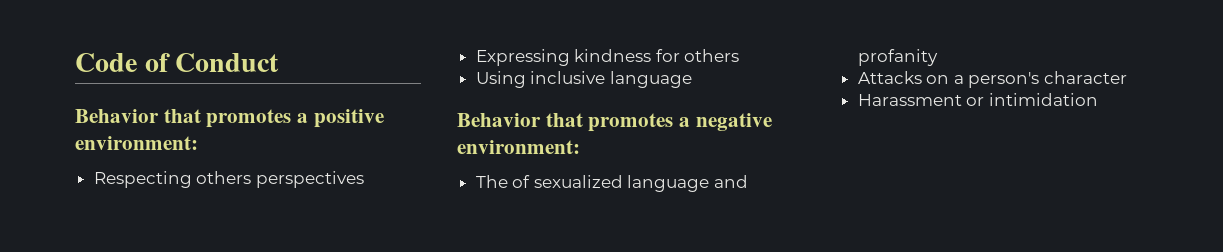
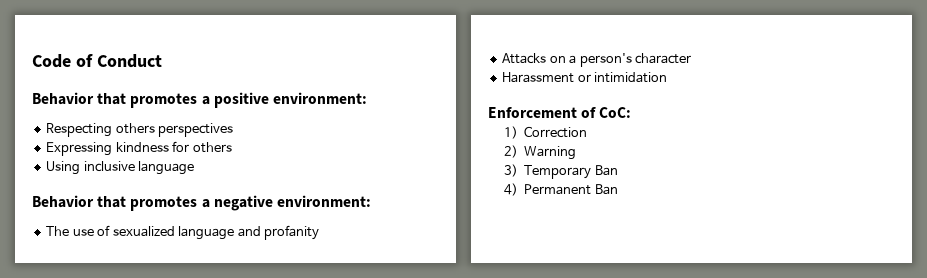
- The of sexualized language and profanity
+ The use of sexualized language and profanity
+ Enforcement of CoC:
+ 1) Correction
+ 2) Warning
+ 3) Temporary Ban
+ 4) Permanent Ban

